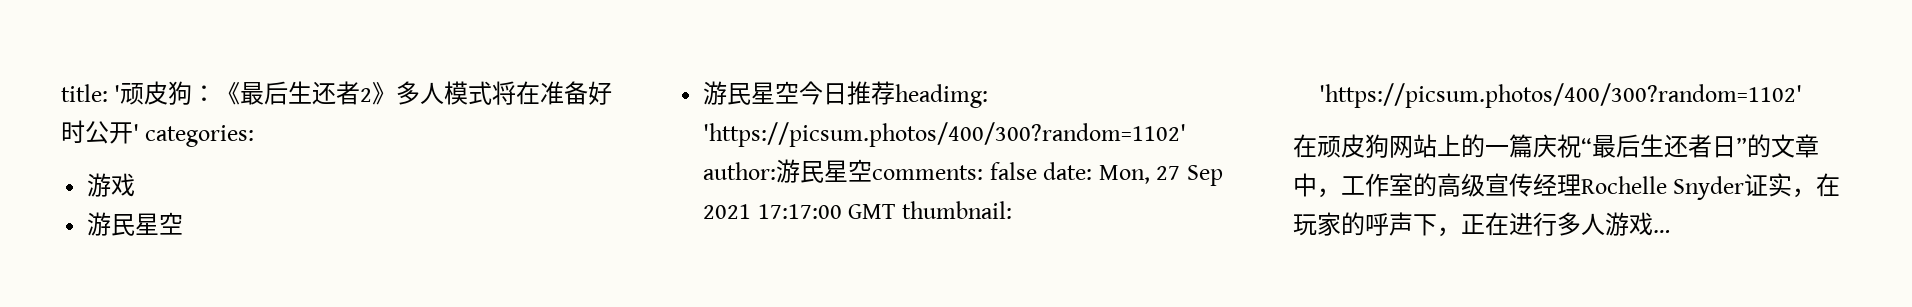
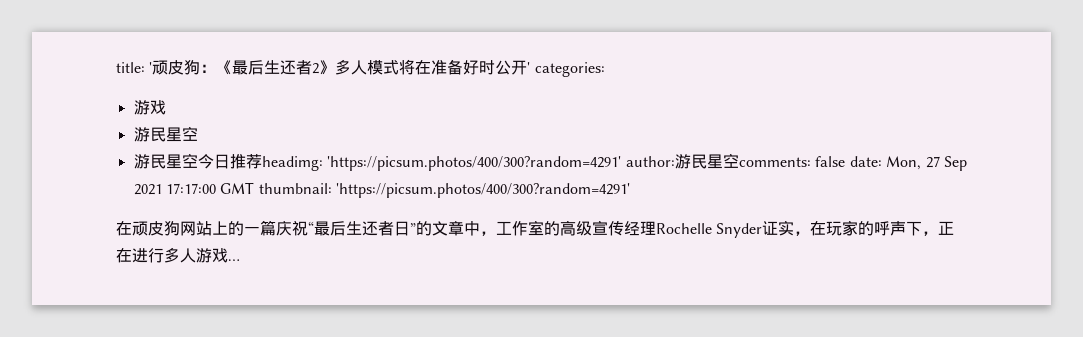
- 游民星空今日推荐headimg: 'https://picsum.photos/400/300?random=1102' author:游民星空comments: false date: Mon, 27 Sep 2021 17:17:00 GMT thumbnail: 'https://picsum.photos/400/300?random=1102'
+ 游民星空今日推荐headimg: 'https://picsum.photos/400/300?random=4291' author:游民星空comments: false date: Mon, 27 Sep 2021 17:17:00 GMT thumbnail: 'https://picsum.photos/400/300?random=4291'

